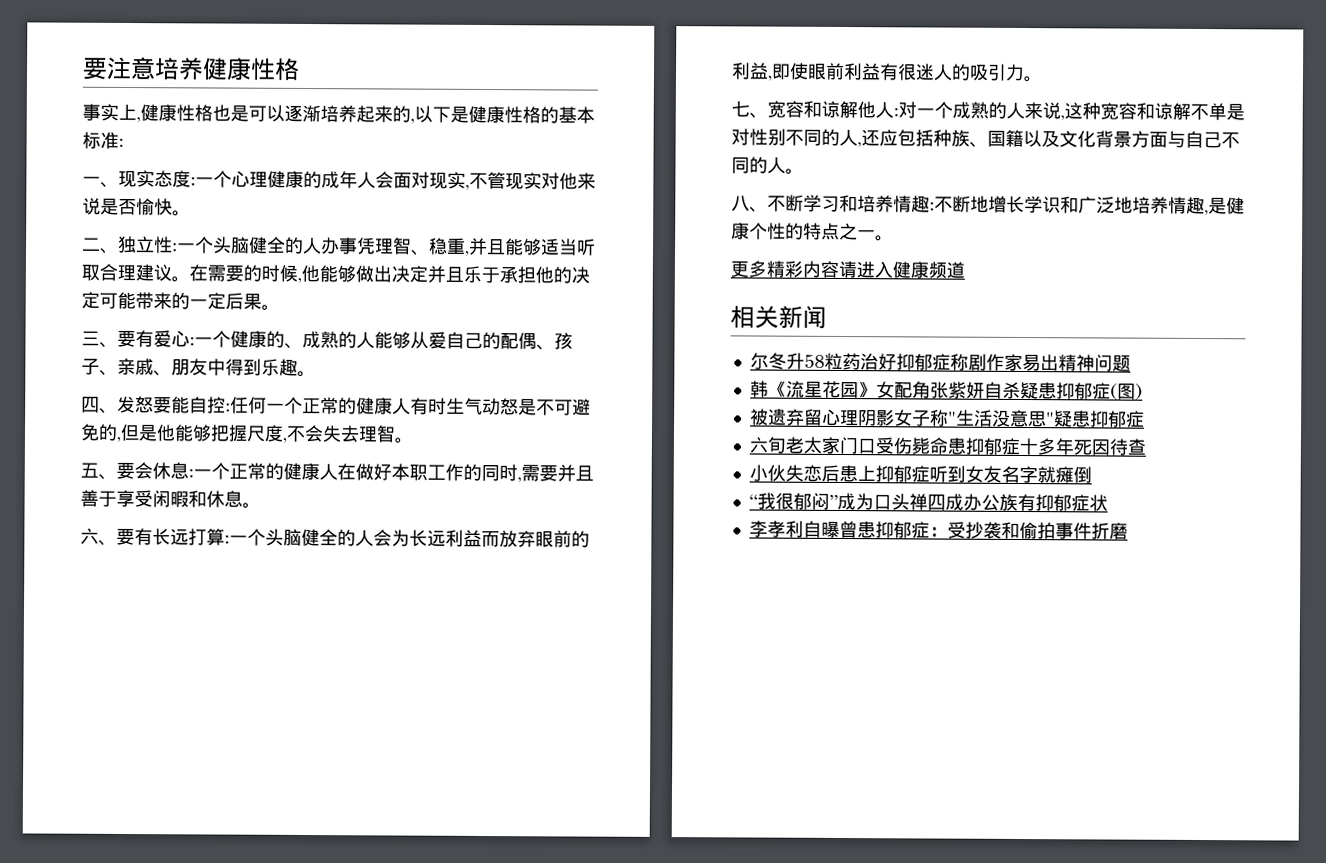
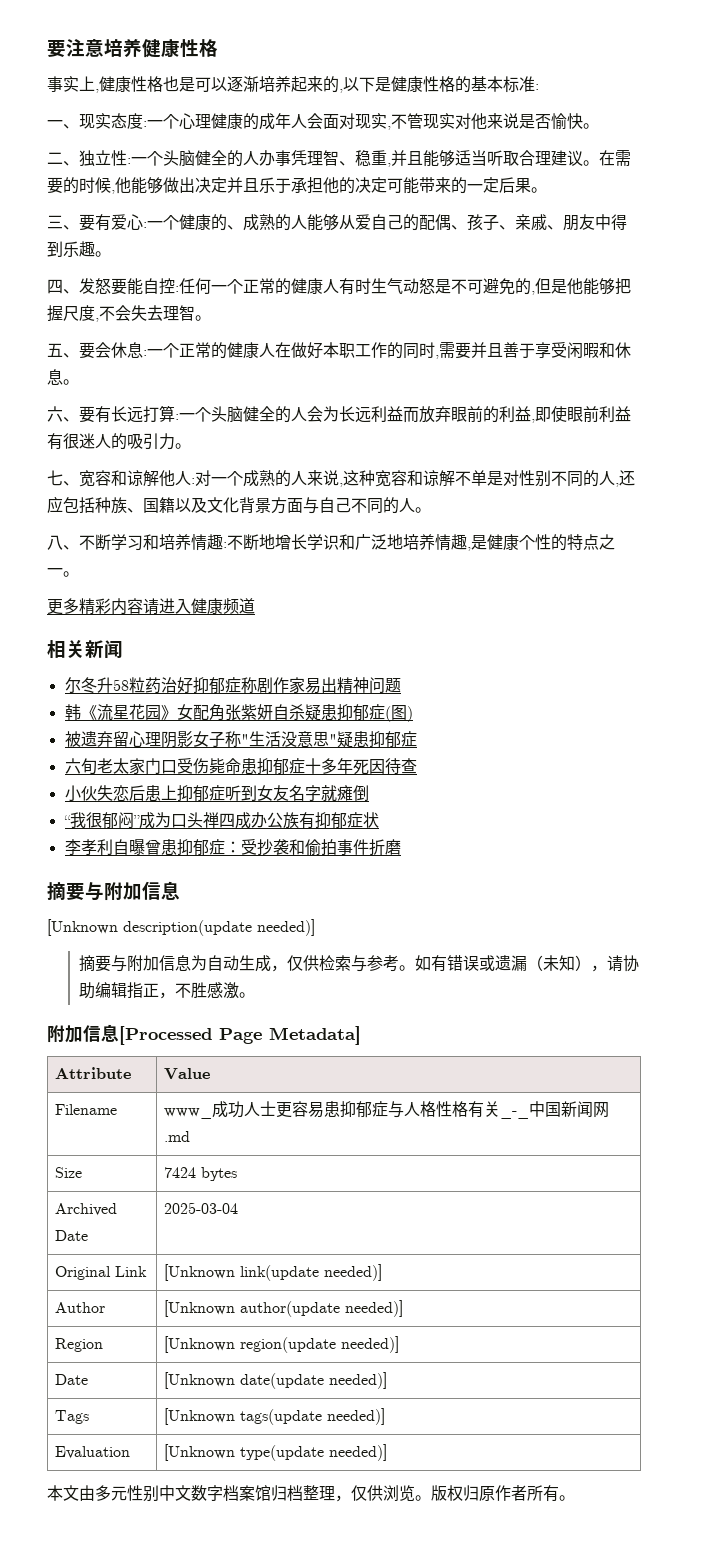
  李孝利自曝曾患抑郁症：受抄袭和偷拍事件折磨
+ 摘要与附加信息
+ [Unknown description(update needed)]
+ 摘要与附加信息为自动生成，仅供检索与参考。如有错误或遗漏（未知），请协助编辑指正，不胜感激。
+ 附加信息[Processed Page Metadata]
+ Attribute | Value
+ Filename | www_成功人士更容易患抑郁症与人格性格有关_-_中国新闻网.md
+ Size | 7424 bytes
+ Archived Date | 2025-03-04
+ Original Link | [Unknown link(update needed)]
+ Author | [Unknown author(update needed)]
+ Region | [Unknown region(update needed)]
+ Date | [Unknown date(update needed)]
+ Tags | [Unknown tags(update needed)]
+ Evaluation | [Unknown type(update needed)]
+ 本文由多元性别中文数字档案馆归档整理，仅供浏览。版权归原作者所有。

